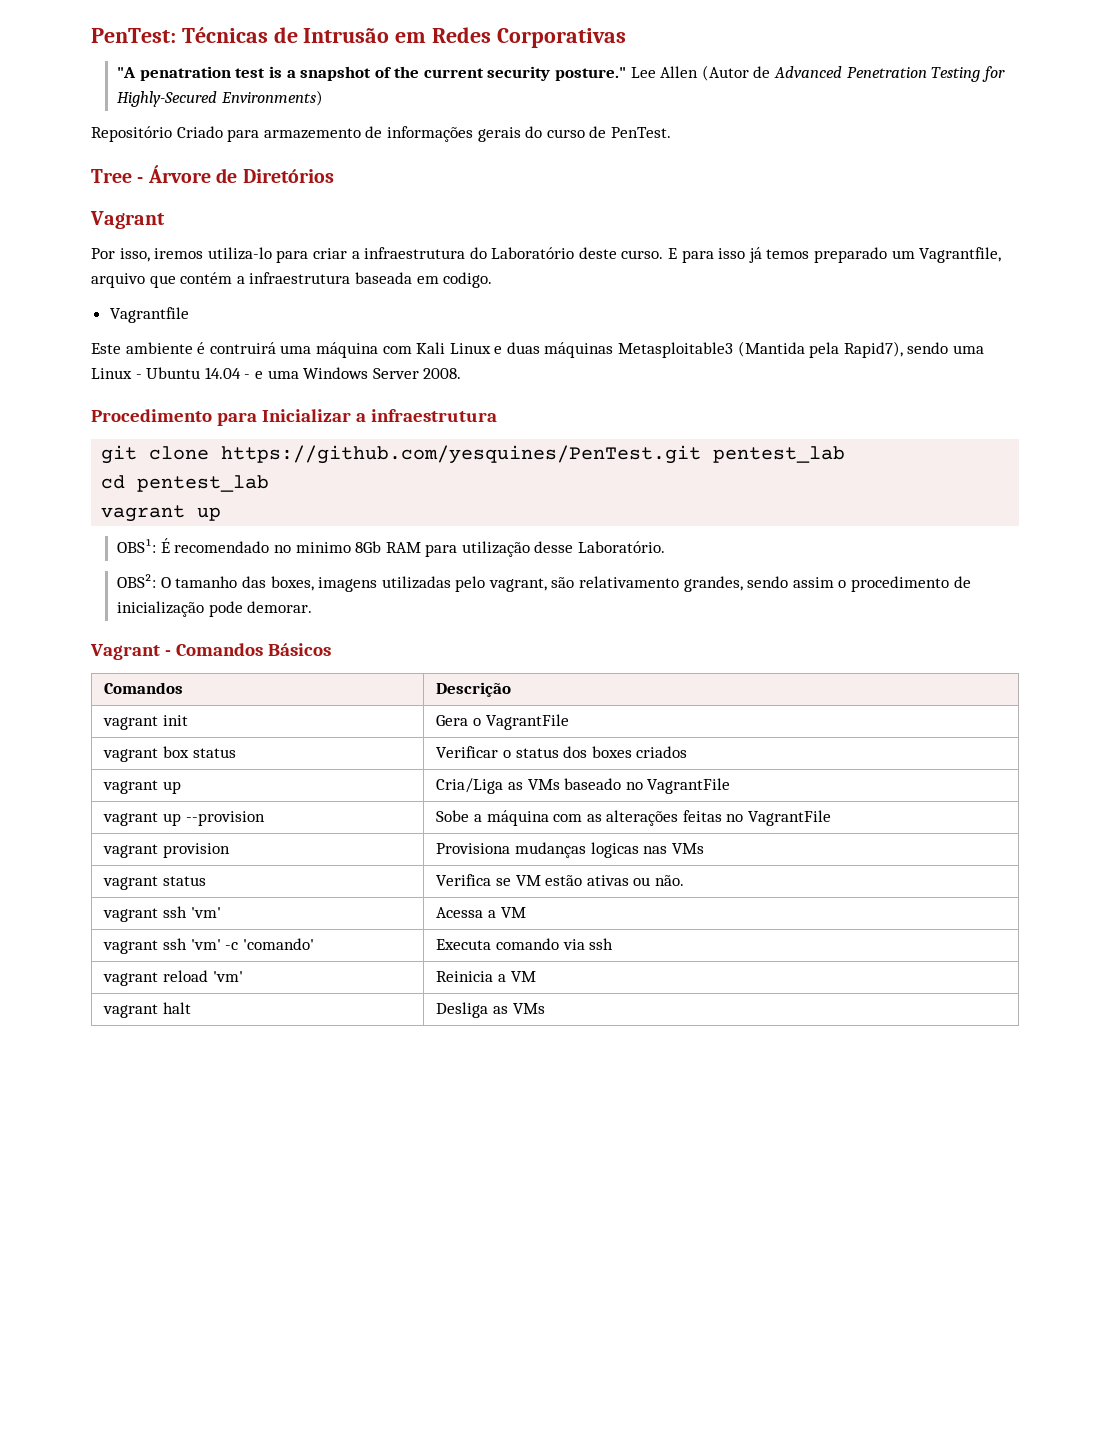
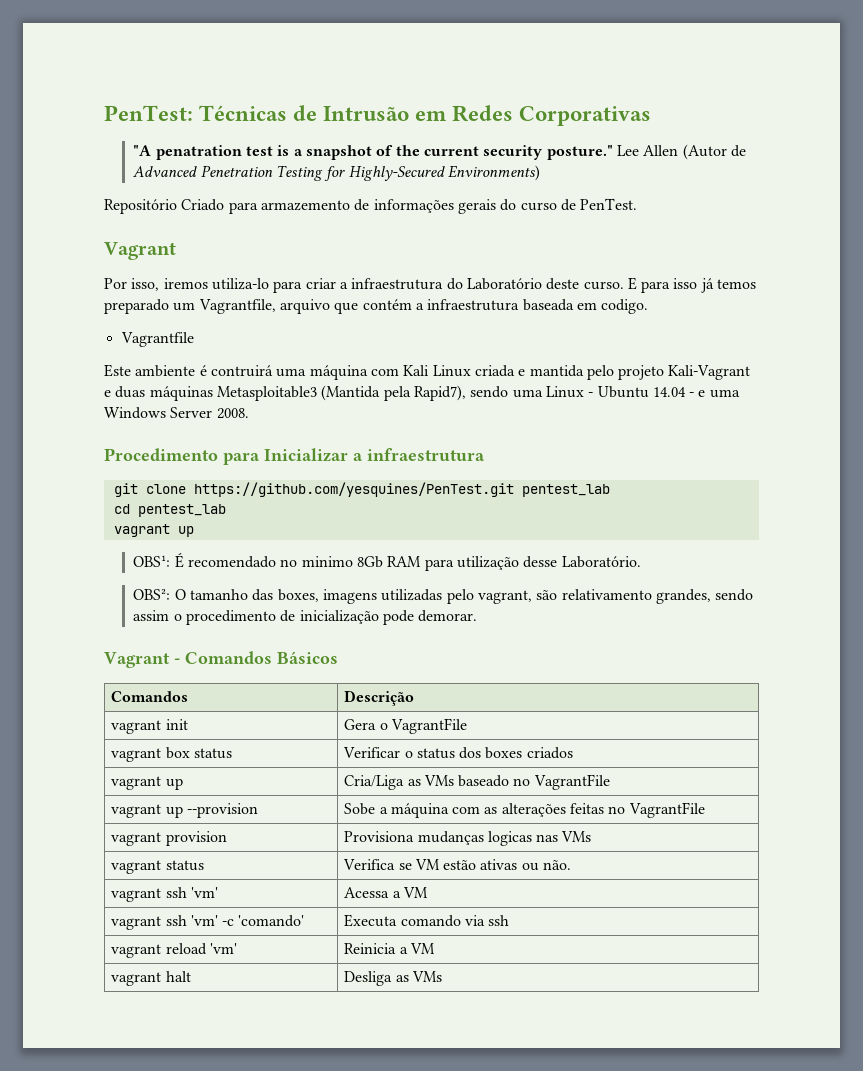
- Tree - Árvore de Diretórios
- Este ambiente é contruirá uma máquina com Kali Linux e duas máquinas Metasploitable3 (Mantida pela Rapid7), sendo uma Linux - Ubuntu 14.04 - e uma Windows Server 2008.
+ Este ambiente é contruirá uma máquina com Kali Linux criada e mantida pelo projeto Kali-Vagrant e duas máquinas Metasploitable3 (Mantida pela Rapid7), sendo uma Linux - Ubuntu 14.04 - e uma Windows Server 2008.

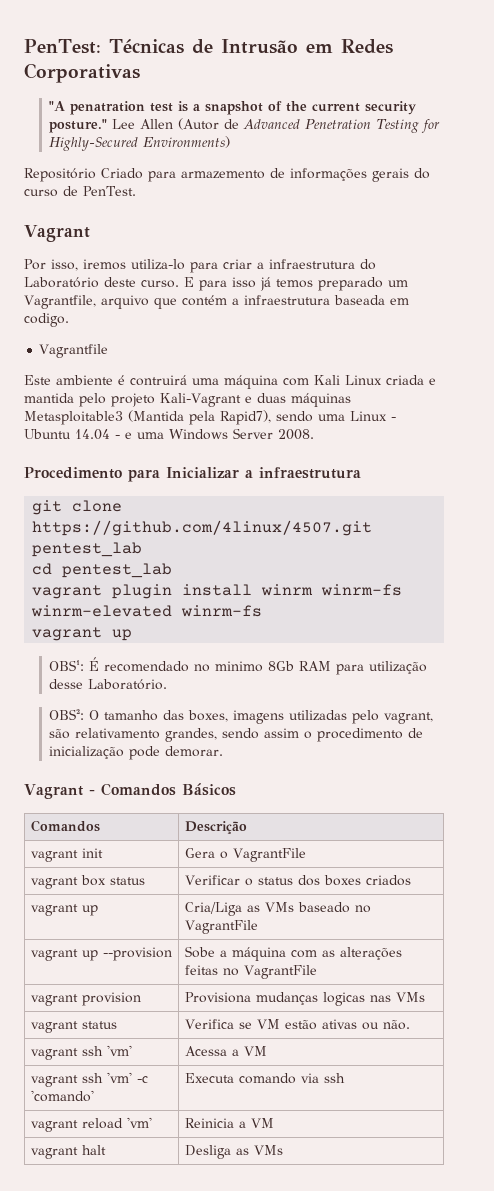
- git clone https://github.com/yesquines/PenTest.git pentest_lab
+ git clone https://github.com/4linux/4507.git pentest_lab
+ vagrant plugin install winrm winrm-fs winrm-elevated winrm-fs

